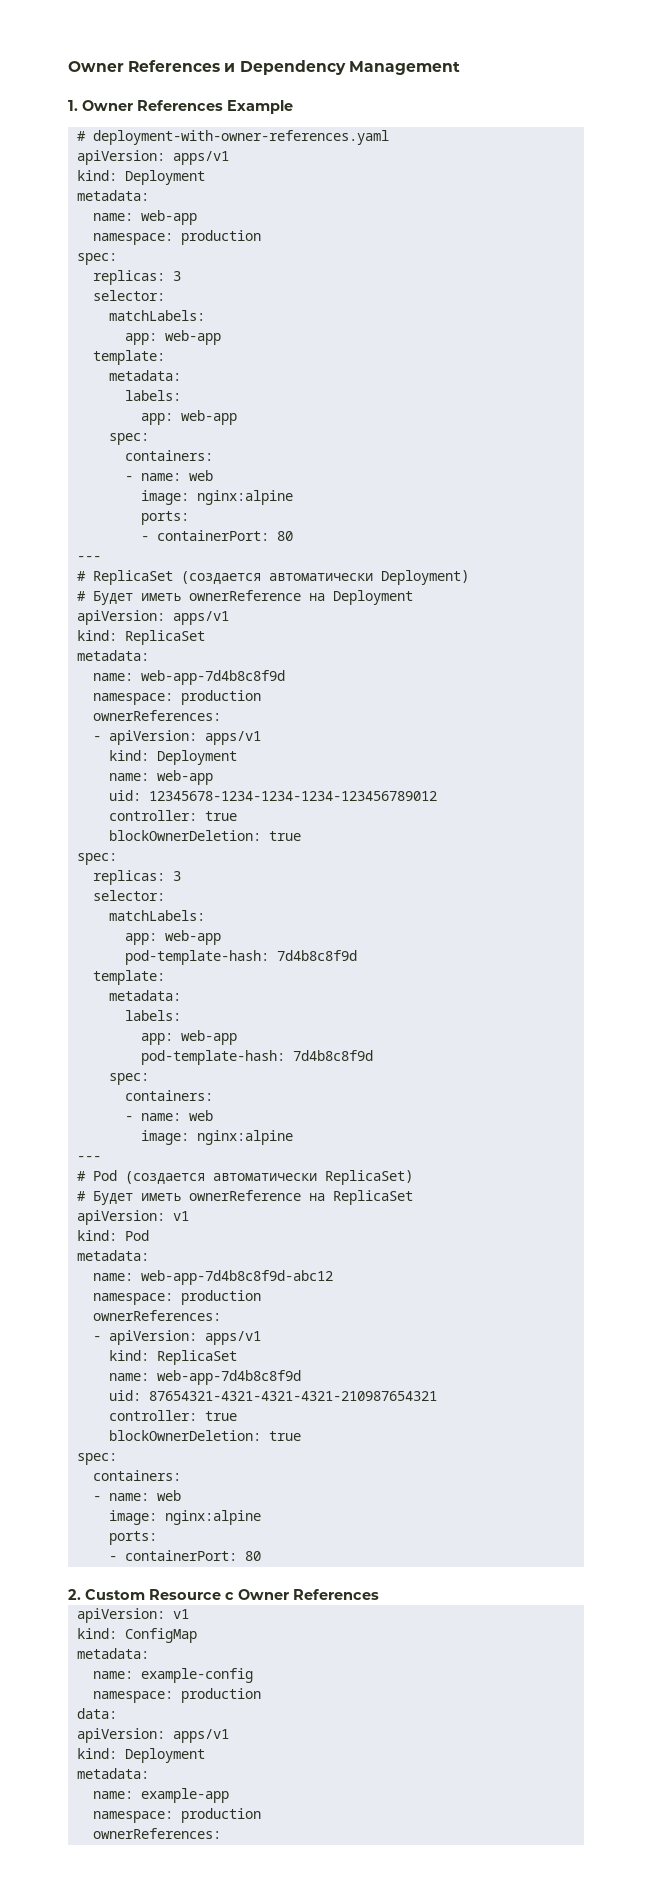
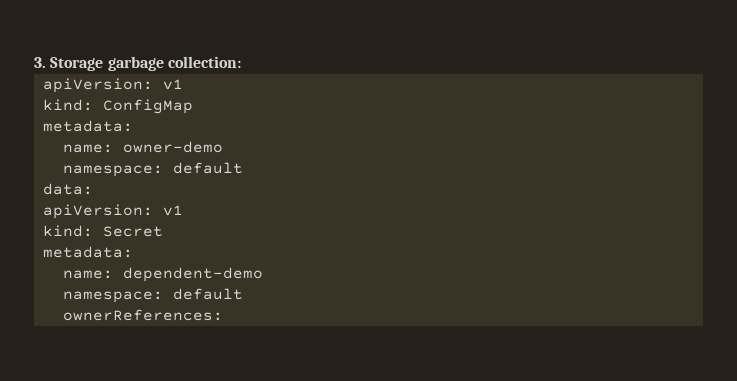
- Owner References и Dependency Management
- 1. Owner References Example
- # deployment-with-owner-references.yaml
- apiVersion: apps/v1
- kind: Deployment
- metadata:
- name: web-app
- namespace: production
- spec:
- replicas: 3
- selector:
- matchLabels:
- app: web-app
- template:
- metadata:
- labels:
- app: web-app
- spec:
- containers:
- - name: web
- image: nginx:alpine
- ports:
- - containerPort: 80
- ---
- # ReplicaSet (создается автоматически Deployment)
- # Будет иметь ownerReference на Deployment
- apiVersion: apps/v1
- kind: ReplicaSet
- metadata:
- name: web-app-7d4b8c8f9d
- namespace: production
- ownerReferences:
- - apiVersion: apps/v1
- kind: Deployment
- name: web-app
- uid: 12345678-1234-1234-1234-123456789012
- controller: true
- blockOwnerDeletion: true
- spec:
- replicas: 3
- selector:
- matchLabels:
- app: web-app
- pod-template-hash: 7d4b8c8f9d
- template:
- metadata:
- labels:
- app: web-app
- pod-template-hash: 7d4b8c8f9d
- spec:
- containers:
- - name: web
- image: nginx:alpine
- ---
- # Pod (создается автоматически ReplicaSet)
- # Будет иметь ownerReference на ReplicaSet
- apiVersion: v1
- kind: Pod
- metadata:
- name: web-app-7d4b8c8f9d-abc12
- namespace: production
- ownerReferences:
- - apiVersion: apps/v1
- kind: ReplicaSet
- name: web-app-7d4b8c8f9d
- uid: 87654321-4321-4321-4321-210987654321
- controller: true
- blockOwnerDeletion: true
- spec:
- containers:
- - name: web
- image: nginx:alpine
- ports:
- - containerPort: 80
- 2. Custom Resource с Owner References
+ 3. Storage garbage collection:
- name: example-config
- namespace: production
+ name: owner-demo
+ namespace: default
  data:
- apiVersion: apps/v1
- kind: Deployment
+ apiVersion: v1
+ kind: Secret
  metadata:
- name: example-app
- namespace: production
+ name: dependent-demo
+ namespace: default

